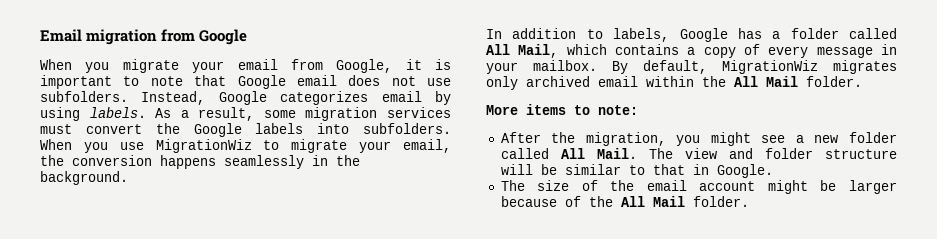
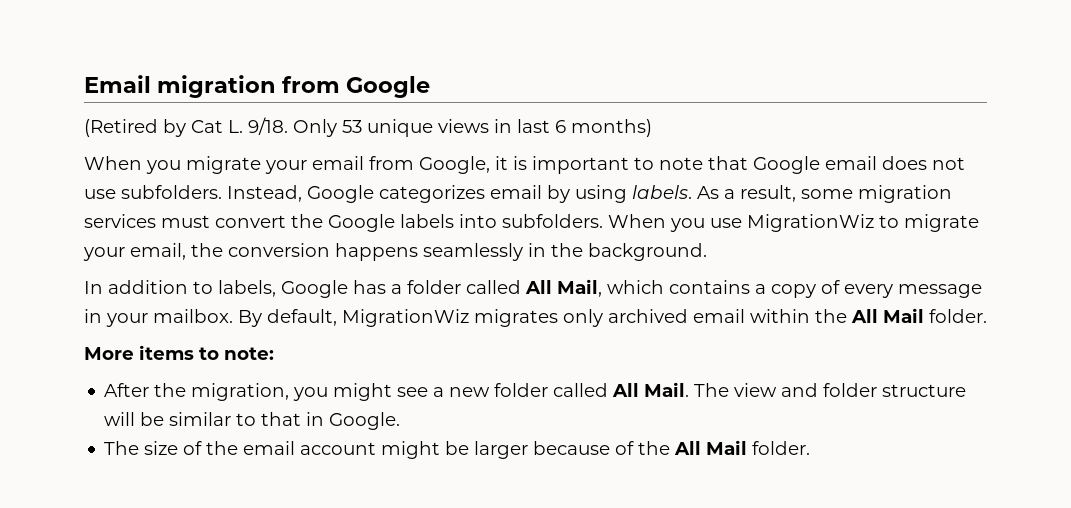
+ (Retired by Cat L. 9/18. Only 53 unique views in last 6 months)

